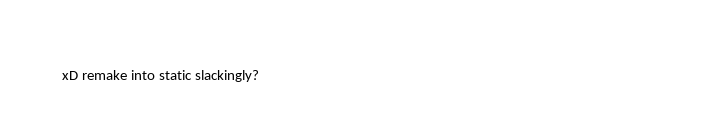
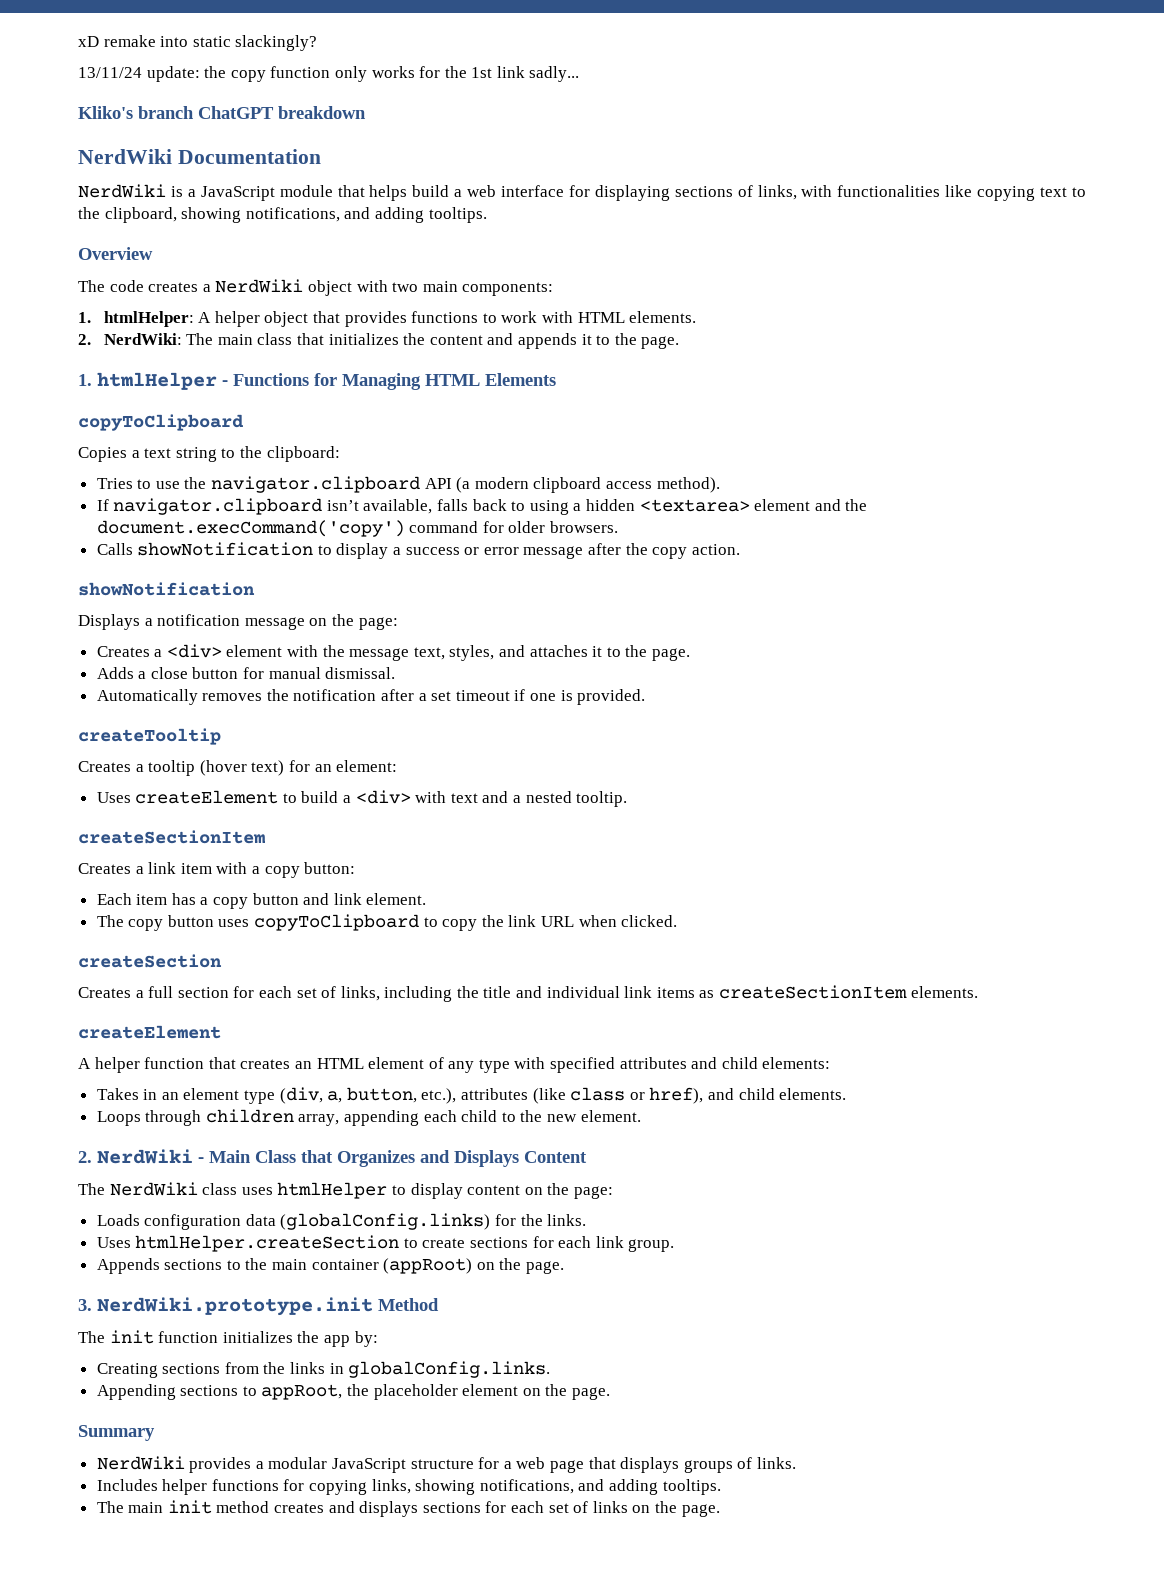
+ 13/11/24 update: the copy function only works for the 1st link sadly...
+ Kliko's branch ChatGPT breakdown
+ NerdWiki Documentation
+ NerdWiki is a JavaScript module that helps build a web interface for displaying sections of links, with functionalities like copying text to the clipboard, showing notifications, and adding tooltips.
+ Overview
+ The code creates a NerdWiki object with two main components:
+ 1. htmlHelper: A helper object that provides functions to work with HTML elements.
+ 2. NerdWiki: The main class that initializes the content and appends it to the page.
+ 1. htmlHelper - Functions for Managing HTML Elements
+ copyToClipboard
+ Copies a text string to the clipboard:
+ Tries to use the navigator.clipboard API (a modern clipboard access method).
+ If navigator.clipboard isn’t available, falls back to using a hidden <textarea> element and the document.execCommand('copy') command for older browsers.
+ Calls showNotification to display a success or error message after the copy action.
+ showNotification
+ Displays a notification message on the page:
+ Creates a <div> element with the message text, styles, and attaches it to the page.
+ Adds a close button for manual dismissal.
+ Automatically removes the notification after a set timeout if one is provided.
+ createTooltip
+ Creates a tooltip (hover text) for an element:
+ Uses createElement to build a <div> with text and a nested tooltip.
+ createSectionItem
+ Creates a link item with a copy button:
+ Each item has a copy button and link element.
+ The copy button uses copyToClipboard to copy the link URL when clicked.
+ createSection
+ Creates a full section for each set of links, including the title and individual link items as createSectionItem elements.
+ createElement
+ A helper function that creates an HTML element of any type with specified attributes and child elements:
+ Takes in an element type (div, a, button, etc.), attributes (like class or href), and child elements.
+ Loops through children array, appending each child to the new element.
+ 2. NerdWiki - Main Class that Organizes and Displays Content
+ The NerdWiki class uses htmlHelper to display content on the page:
+ Loads configuration data (globalConfig.links) for the links.
+ Uses htmlHelper.createSection to create sections for each link group.
+ Appends sections to the main container (appRoot) on the page.
+ 3. NerdWiki.prototype.init Method
+ The init function initializes the app by:
+ Creating sections from the links in globalConfig.links.
+ Appending sections to appRoot, the placeholder element on the page.
+ Summary
+ NerdWiki provides a modular JavaScript structure for a web page that displays groups of links.
+ Includes helper functions for copying links, showing notifications, and adding tooltips.
+ The main init method creates and displays sections for each set of links on the page.

